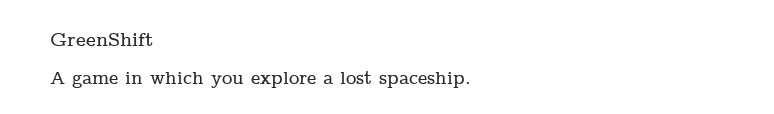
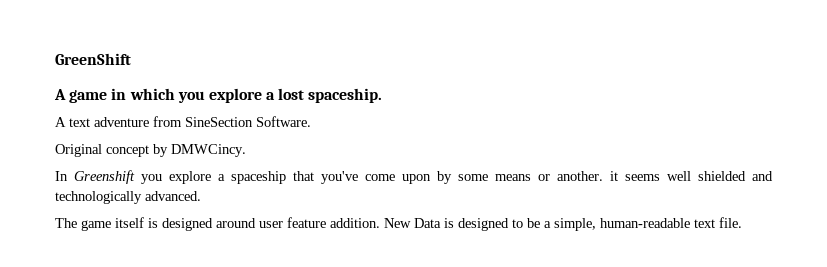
+ A text adventure from SineSection Software.
+ Original concept by DMWCincy.
+ In Greenshift you explore a spaceship that you've come upon by some means or another. it seems well shielded and technologically advanced.
+ The game itself is designed around user feature addition. New Data is designed to be a simple, human-readable text file.

